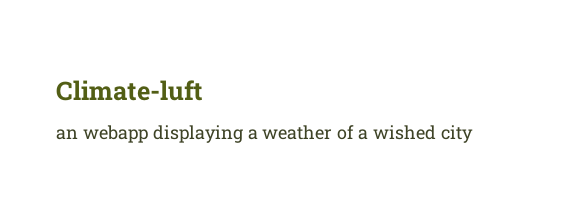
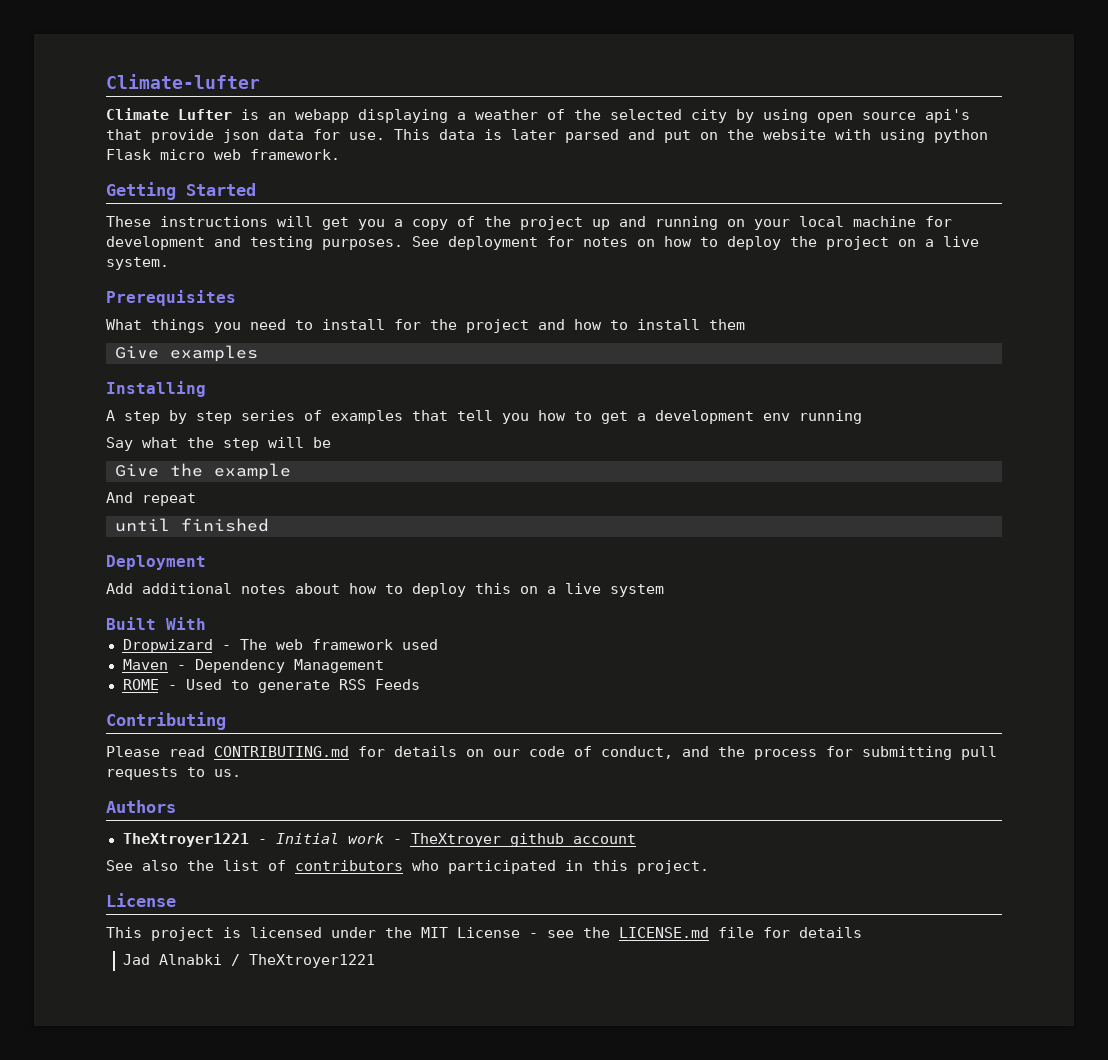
- Climate-luft
- an webapp displaying a weather of a wished city
+ Climate-lufter
+ Climate Lufter is an webapp displaying a weather of the selected city by using open source api's that provide json data for use. This data is later parsed and put on the website with using python Flask micro web framework.
+ Getting Started
+ These instructions will get you a copy of the project up and running on your local machine for development and testing purposes. See deployment for notes on how to deploy the project on a live system.
+ Prerequisites
+ What things you need to install for the project and how to install them
+ Give examples
+ Installing
+ A step by step series of examples that tell you how to get a development env running
+ Say what the step will be
+ Give the example
+ And repeat
+ until finished
+ Deployment
+ Add additional notes about how to deploy this on a live system
+ Built With
+ Dropwizard - The web framework used
+ Maven - Dependency Management
+ ROME - Used to generate RSS Feeds
+ Contributing
+ Please read CONTRIBUTING.md for details on our code of conduct, and the process for submitting pull requests to us.
+ Authors
+ TheXtroyer1221 - Initial work - TheXtroyer github account
+ See also the list of contributors who participated in this project.
+ License
+ This project is licensed under the MIT License - see the LICENSE.md file for details
+ Jad Alnabki / TheXtroyer1221

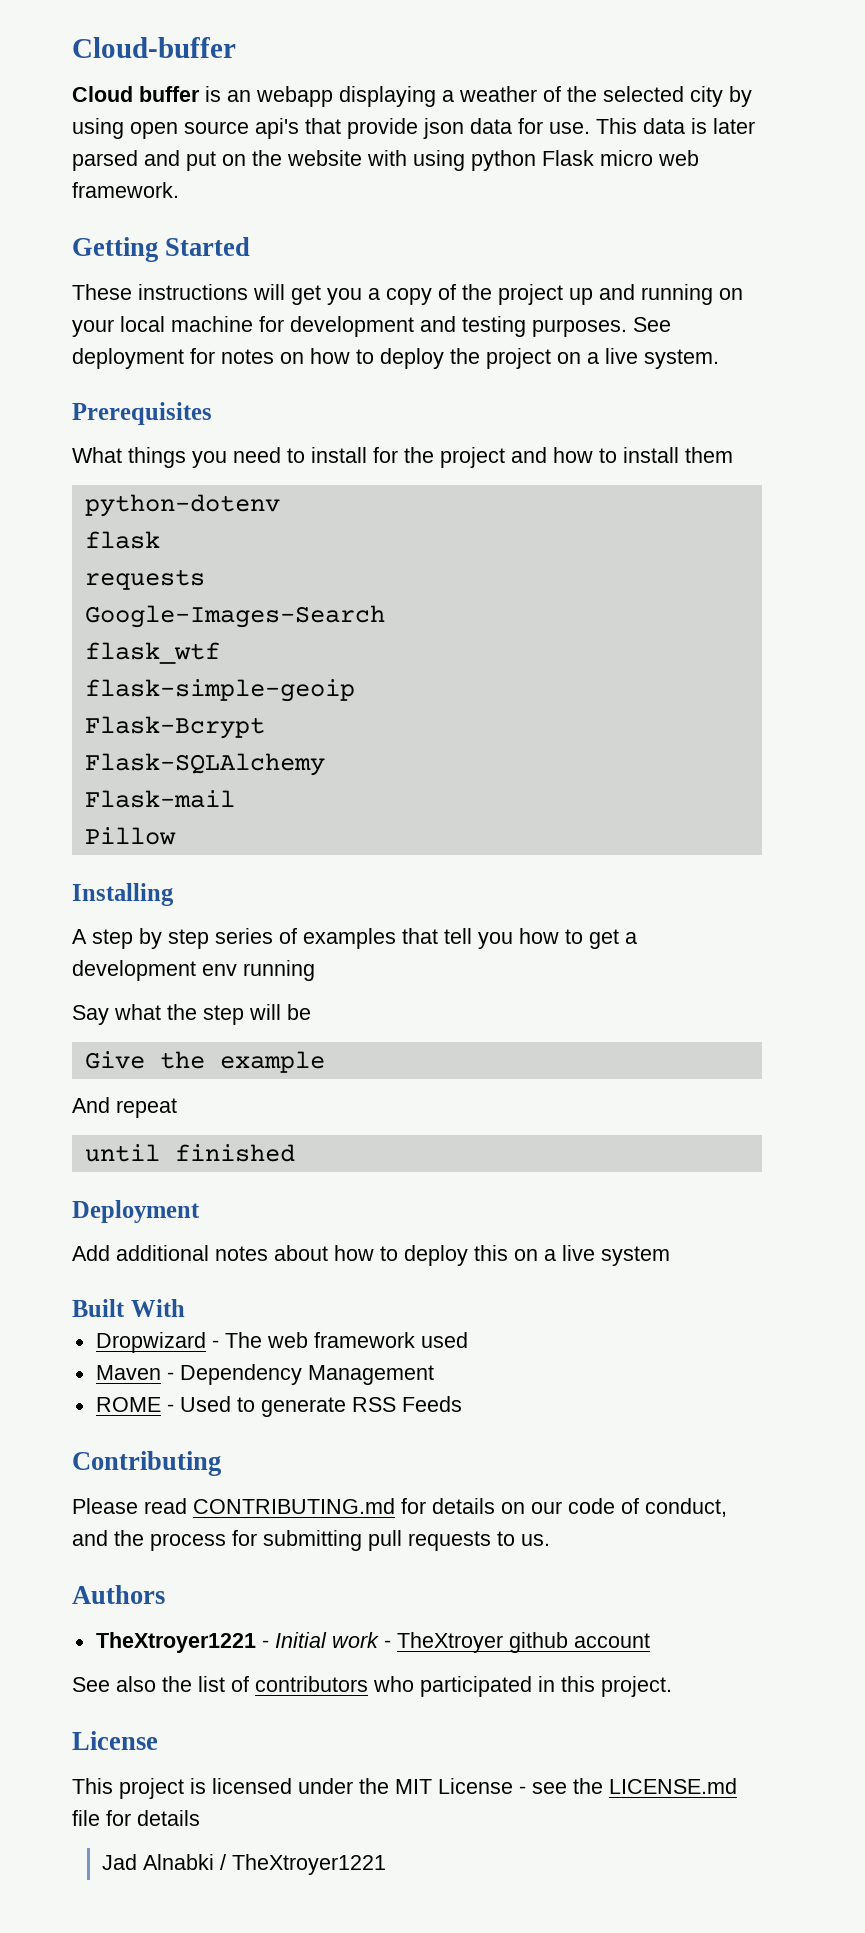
- Climate-lufter
- Climate Lufter is an webapp displaying a weather of the selected city by using open source api's that provide json data for use.
+ Cloud-buffer
+ Cloud buffer is an webapp displaying a weather of the selected city by using open source api's that provide json data for use.
- Give examples
+ python-dotenv
+ flask
+ requests
+ Google-Images-Search
+ flask_wtf
+ flask-simple-geoip
+ Flask-Bcrypt
+ Flask-SQLAlchemy
+ Flask-mail
+ Pillow

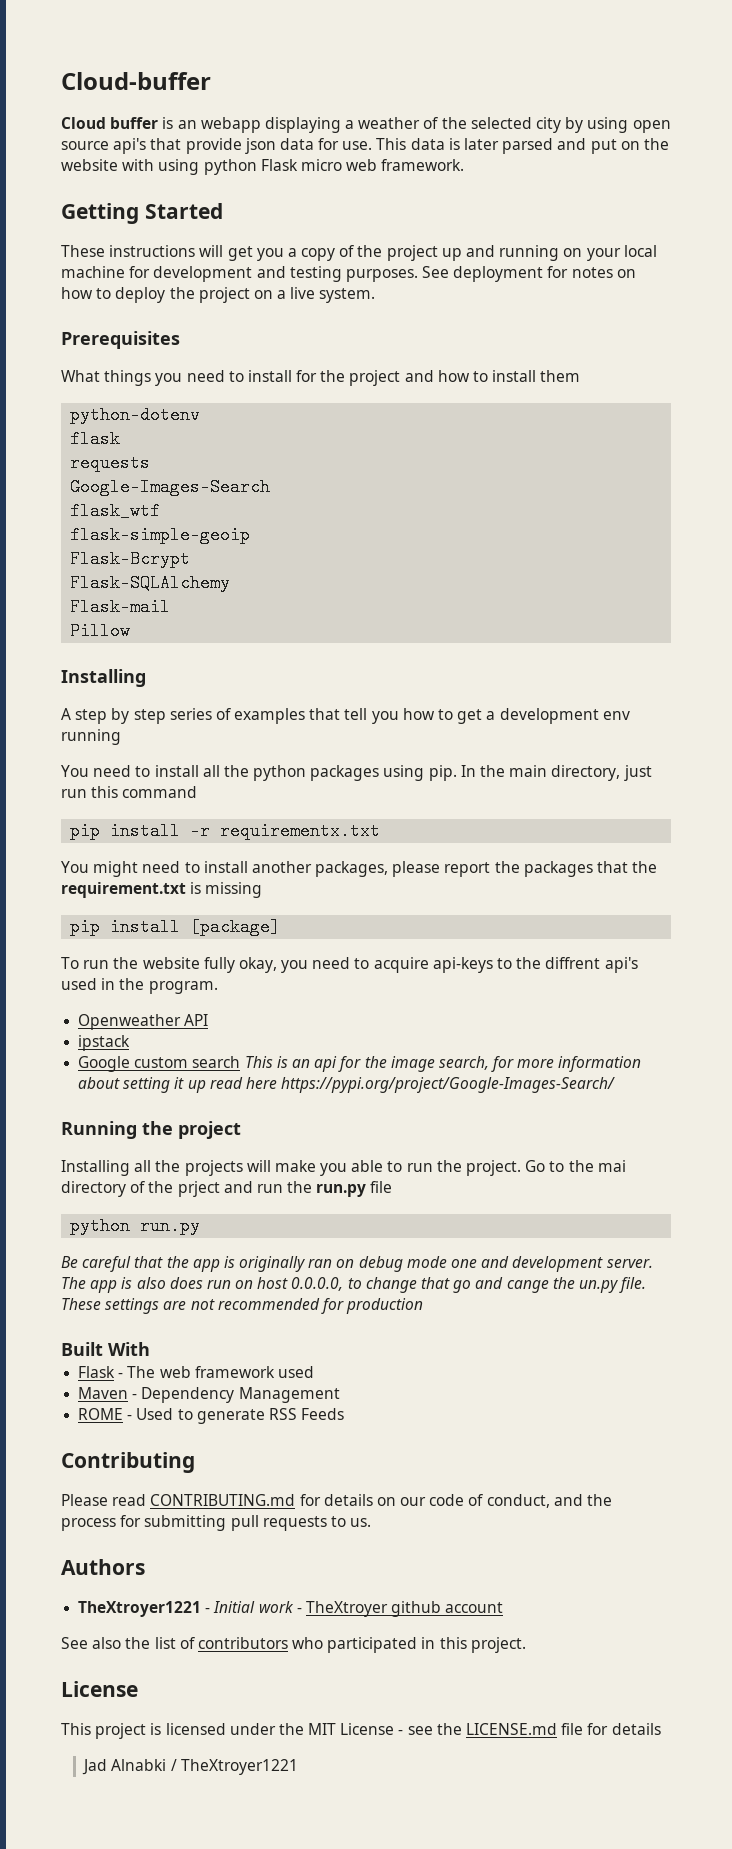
- Say what the step will be
- Give the example
- And repeat
- until finished
- Deployment
- Add additional notes about how to deploy this on a live system
+ You need to install all the python packages using pip. In the main directory, just run this command
+ pip install -r requirementx.txt
+ You might need to install another packages, please report the packages that the requirement.txt is missing
+ pip install [package]
+ To run the website fully okay, you need to acquire api-keys to the diffrent api's used in the program.
+ Openweather API
+ ipstack
+ Google custom search This is an api for the image search, for more information about setting it up read here https://pypi.org/project/Google-Images-Search/
+ Running the project
+ Installing all the projects will make you able to run the project. Go to the mai directory of the prject and run the run.py file
+ python run.py
+ Be careful that the app is originally ran on debug mode one and development server. The app is also does run on host 0.0.0.0, to change that go and cange the un.py file. These settings are not recommended for production
- Dropwizard - The web framework used
+ Flask - The web framework used

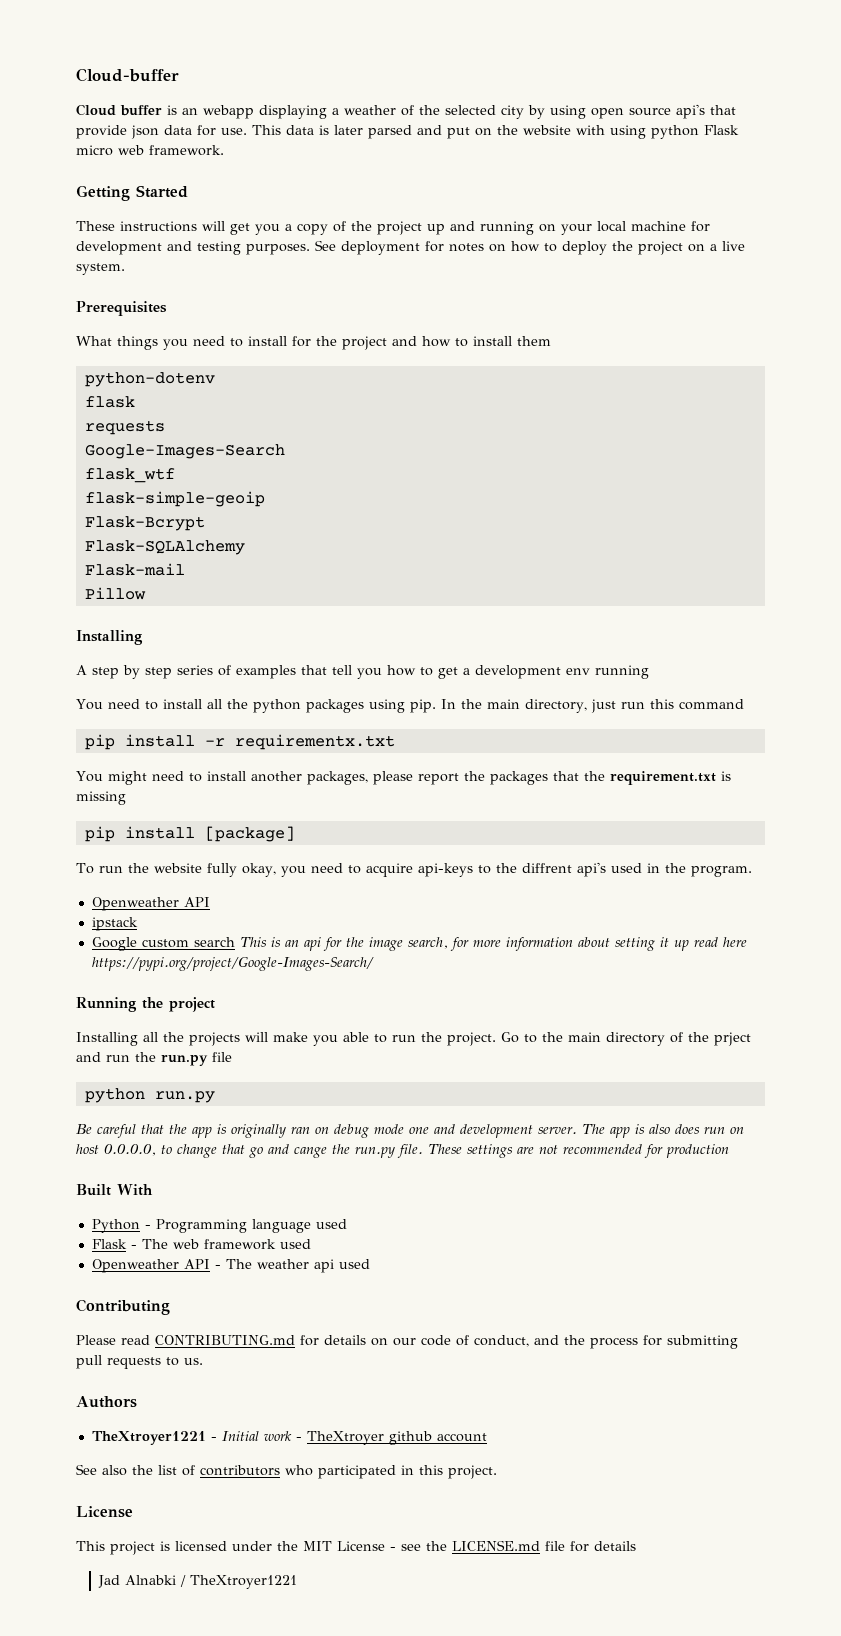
- Go to the mai directory of the prject and run the run.py file
+ Go to the main directory of the prject and run the run.py file
- The app is also does run on host 0.0.0.0, to change that go and cange the un.py file.
+ The app is also does run on host 0.0.0.0, to change that go and cange the run.py file.
+ Python - Programming language used
- Maven - Dependency Management
- ROME - Used to generate RSS Feeds
+ Openweather API - The weather api used

